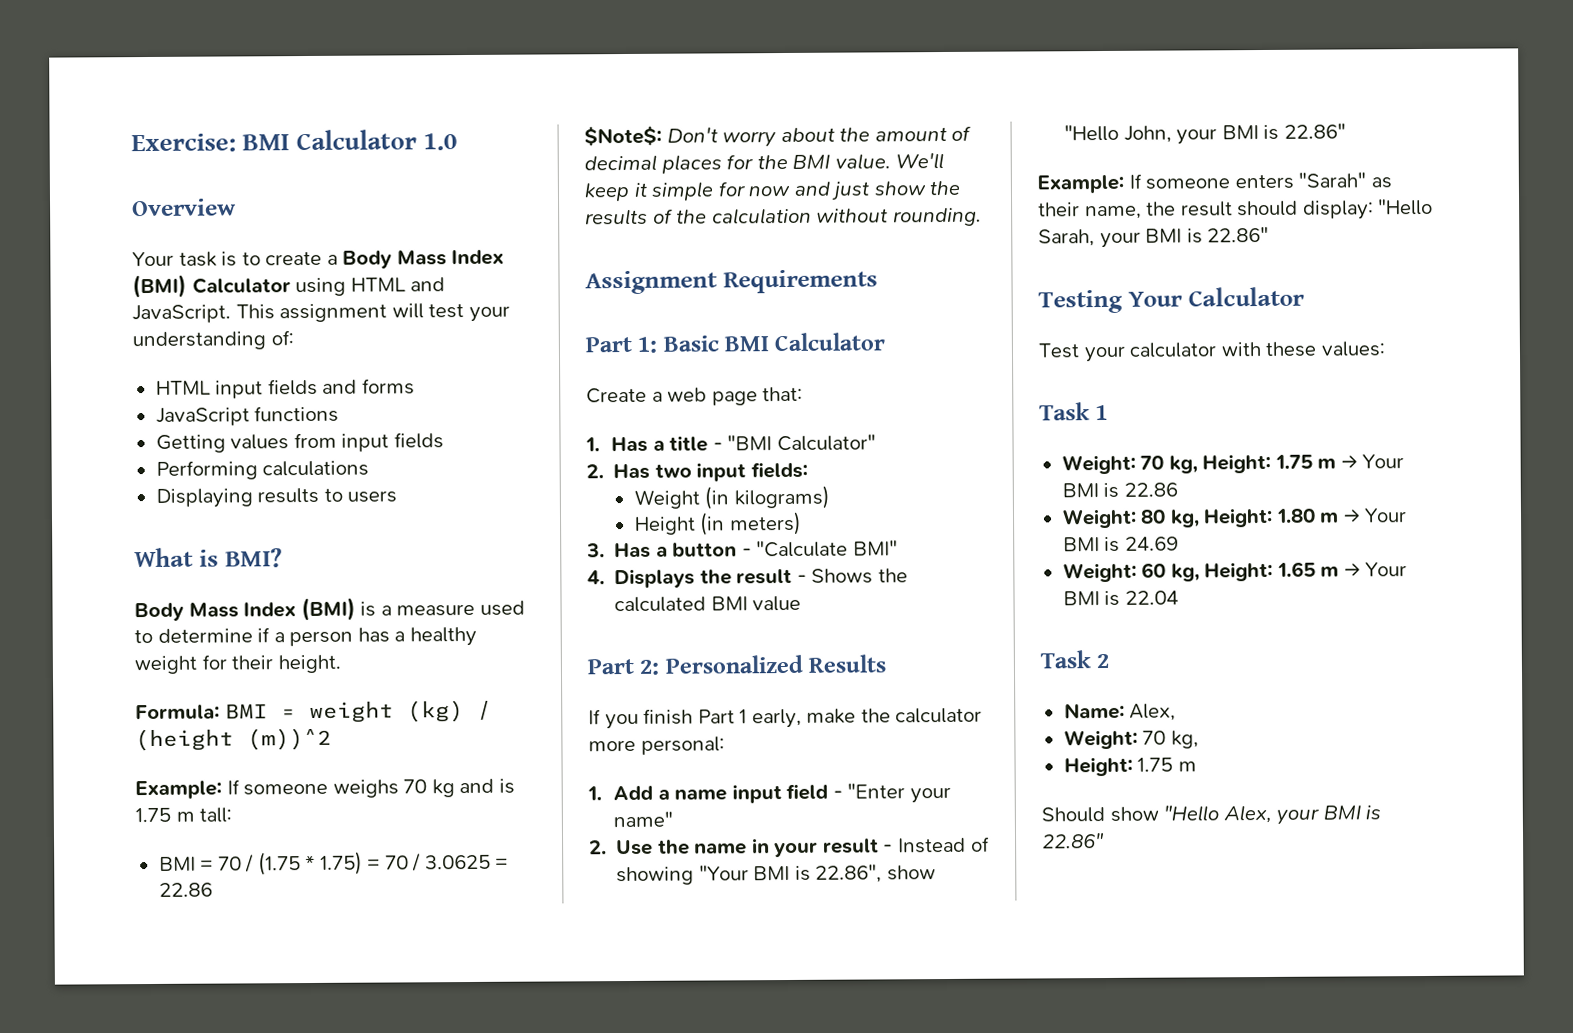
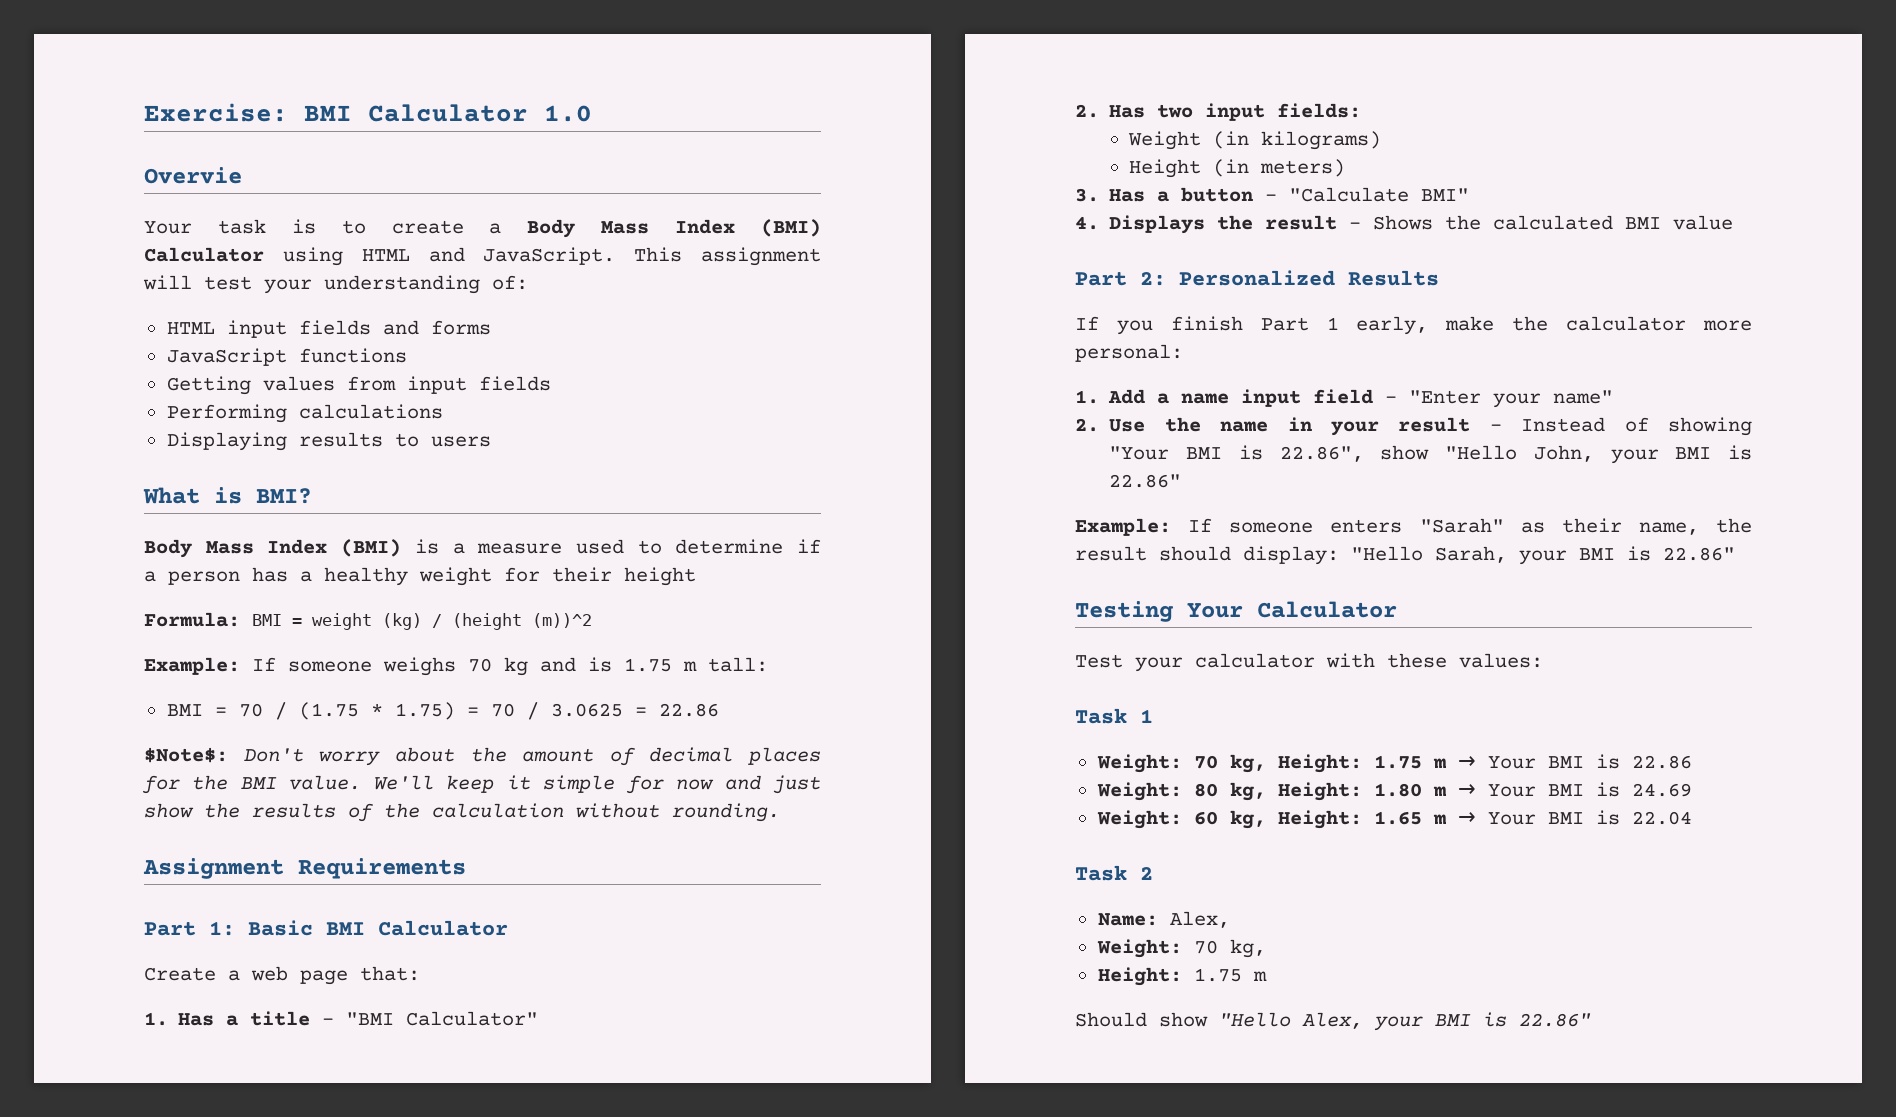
- Overview
+ Overvie
- Body Mass Index (BMI) is a measure used to determine if a person has a healthy weight for their height.
+ Body Mass Index (BMI) is a measure used to determine if a person has a healthy weight for their height

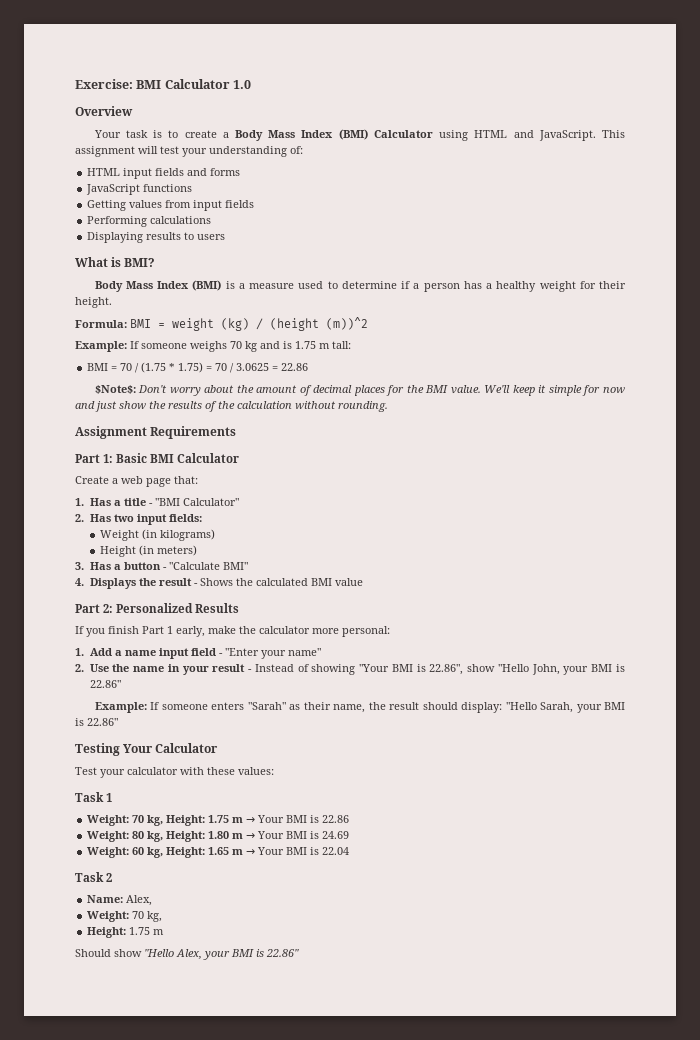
- Overvie
+ Overview
- Body Mass Index (BMI) is a measure used to determine if a person has a healthy weight for their height
+ Body Mass Index (BMI) is a measure used to determine if a person has a healthy weight for their height.

